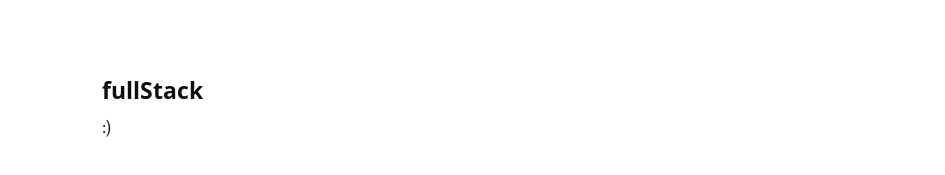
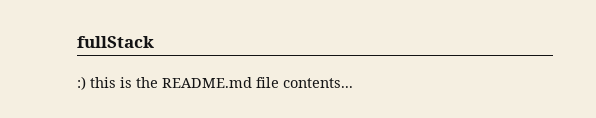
- :)
+ :) this is the README.md file contents...

